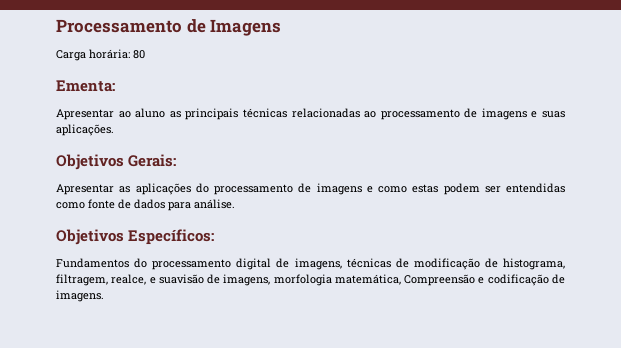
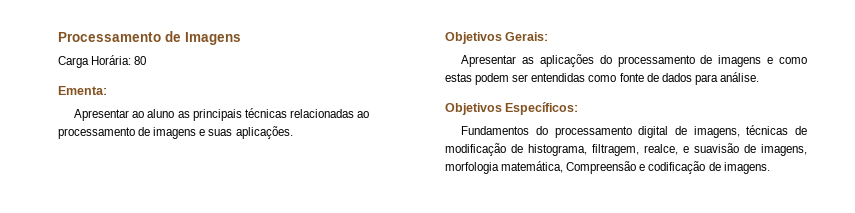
- Carga horária: 80
+ Carga Horária: 80

